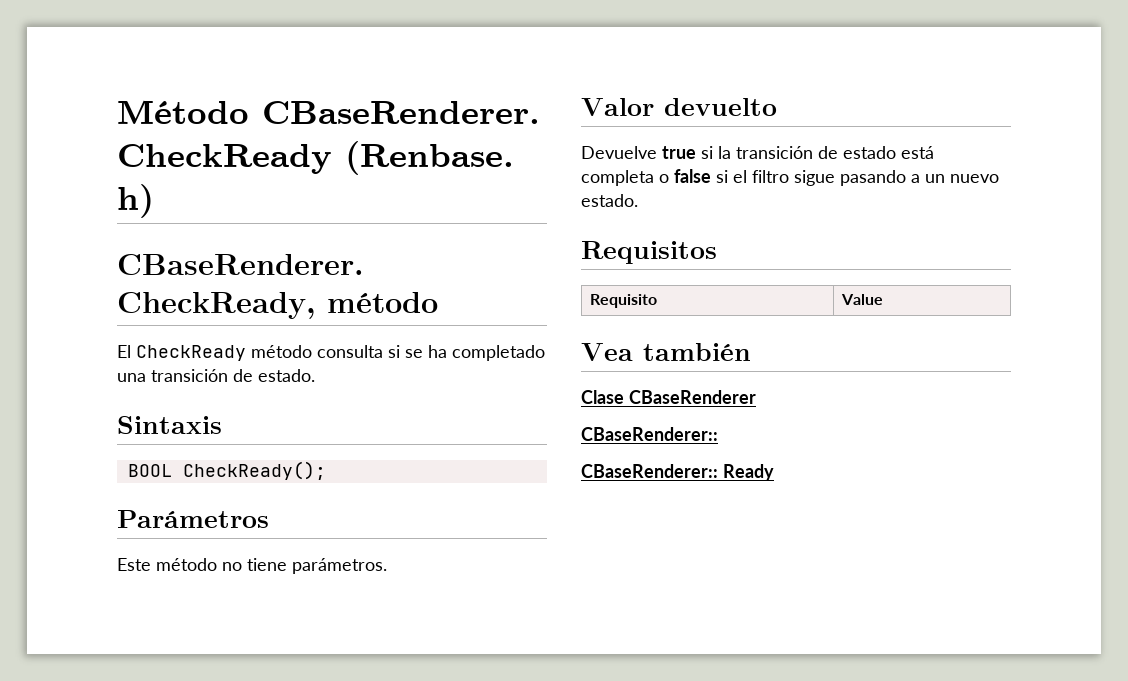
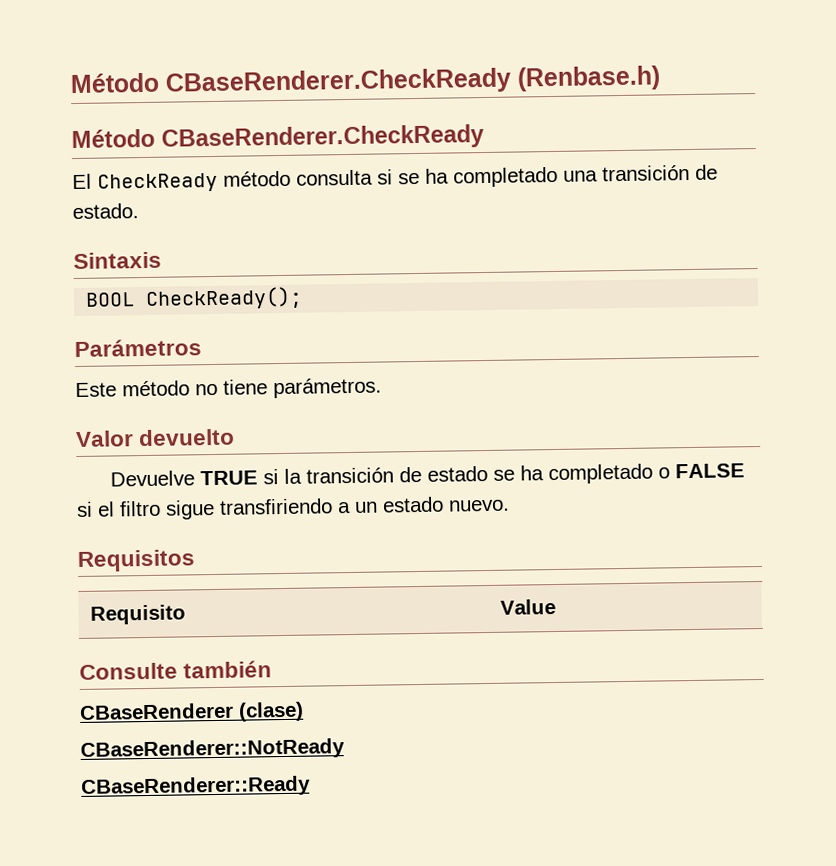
- Método CBaseRenderer. CheckReady (Renbase. h)
- CBaseRenderer. CheckReady, método
+ Método CBaseRenderer.CheckReady (Renbase.h)
+ Método CBaseRenderer.CheckReady
- Devuelve true si la transición de estado está completa o false si el filtro sigue pasando a un nuevo estado.
+ Devuelve TRUE si la transición de estado se ha completado o FALSE si el filtro sigue transfiriendo a un estado nuevo.
- Vea también
+ Consulte también
- Clase CBaseRenderer
- CBaseRenderer::
- CBaseRenderer:: Ready
+ CBaseRenderer (clase)
+ CBaseRenderer::NotReady
+ CBaseRenderer::Ready

